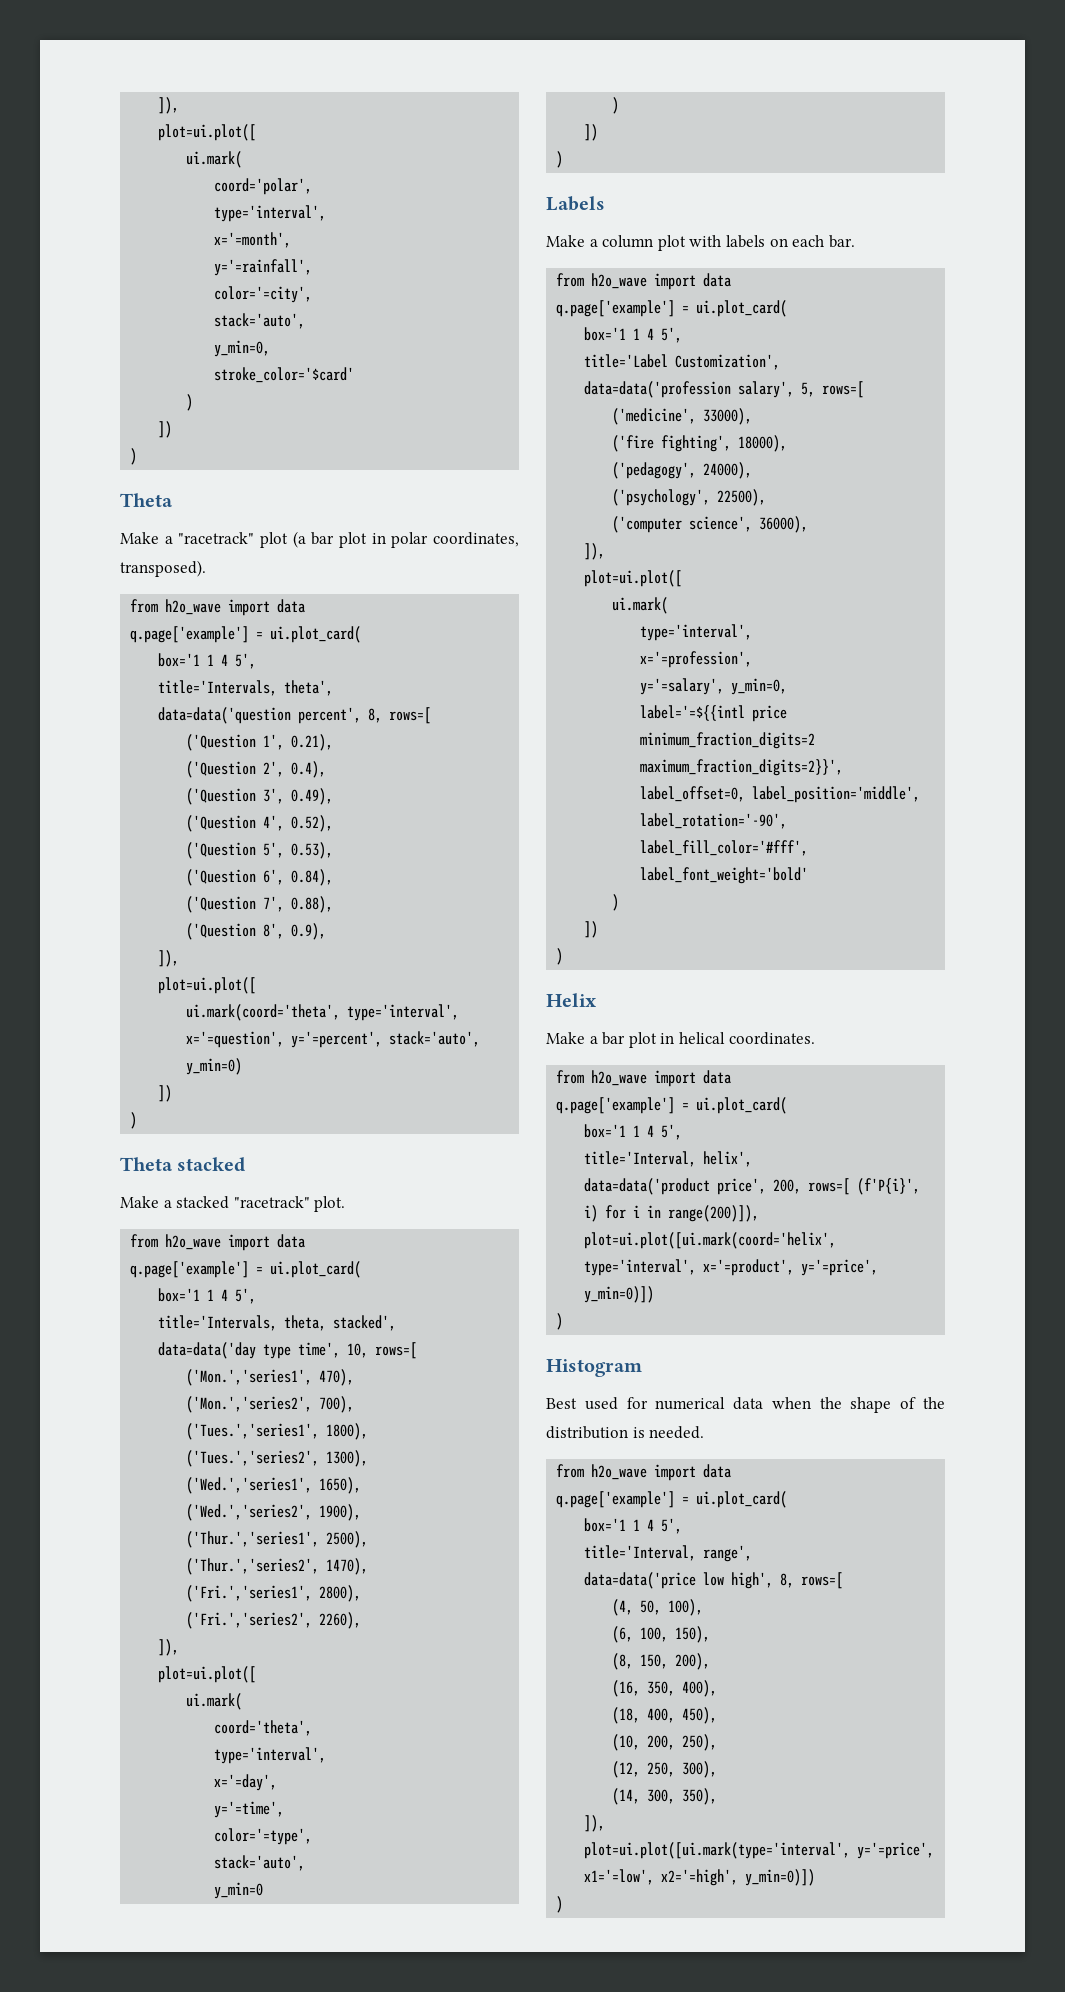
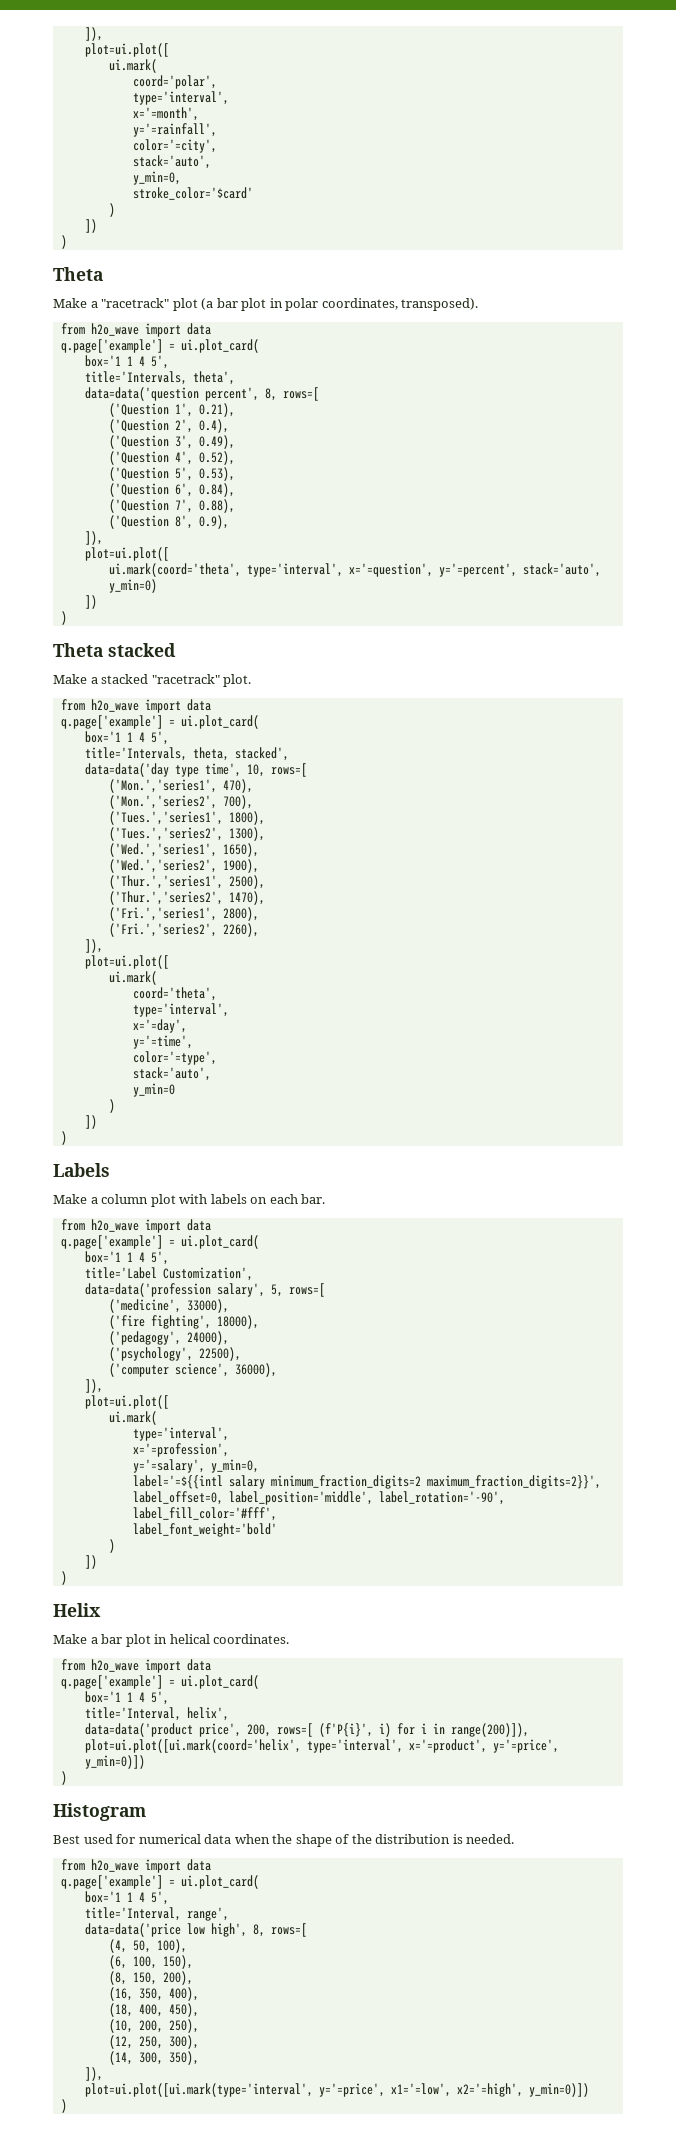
- label='=${{intl price minimum_fraction_digits=2 maximum_fraction_digits=2}}',
+ label='=${{intl salary minimum_fraction_digits=2 maximum_fraction_digits=2}}',

